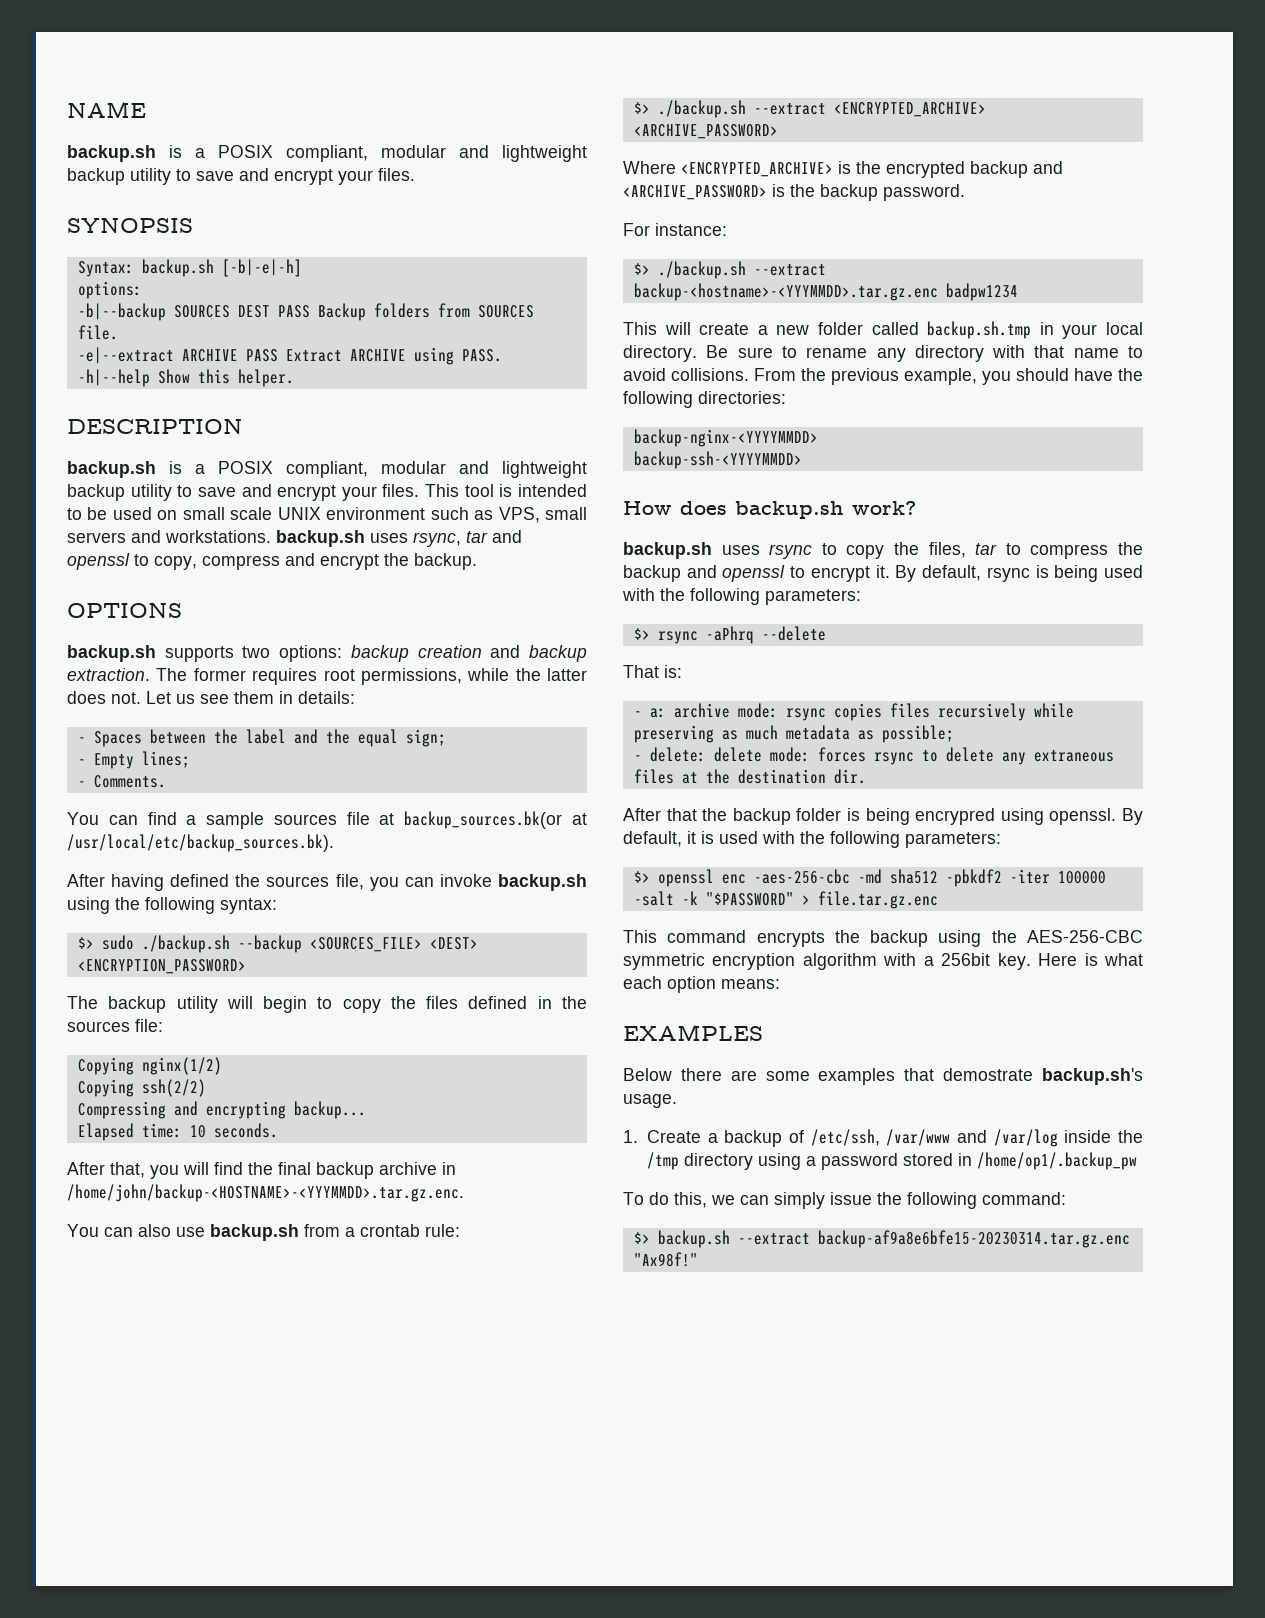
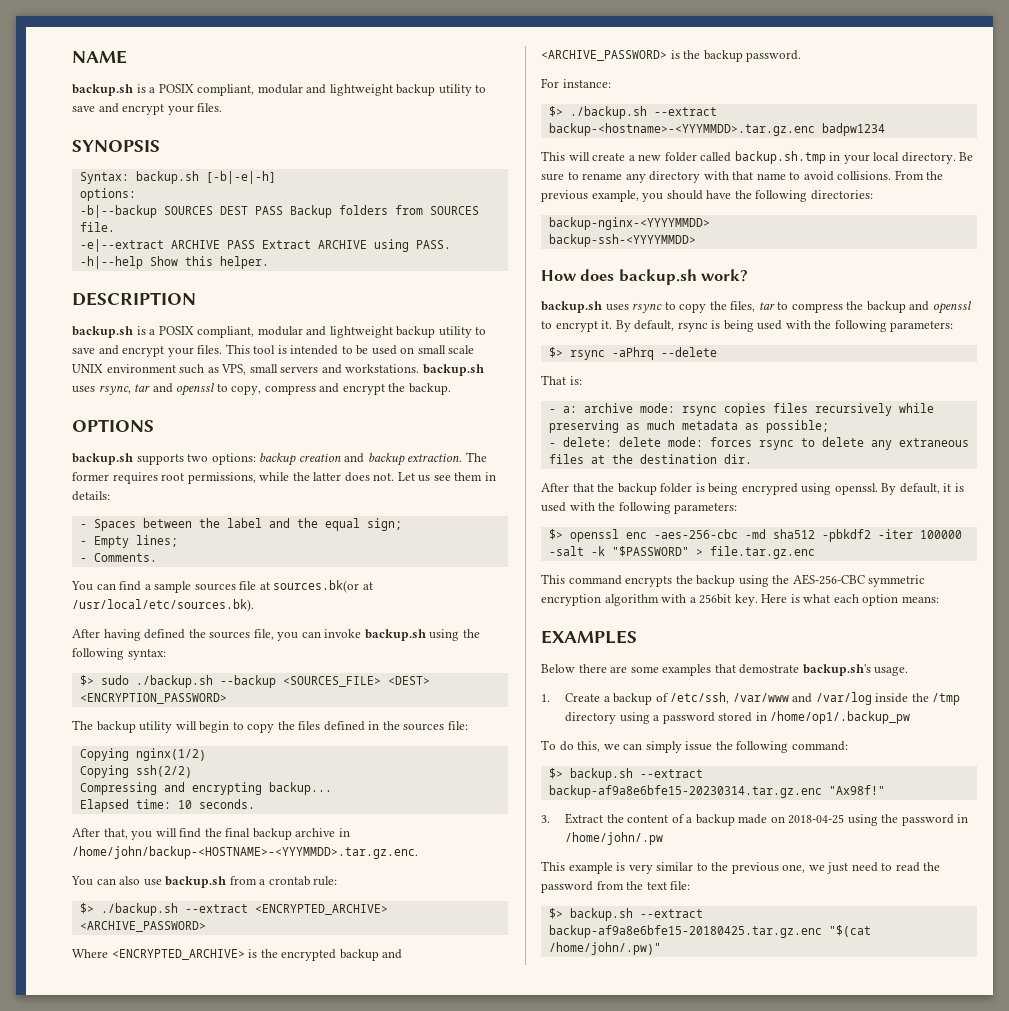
- You can find a sample sources file at backup_sources.bk(or at /usr/local/etc/backup_sources.bk).
+ You can find a sample sources file at sources.bk(or at /usr/local/etc/sources.bk).
+ 3. Extract the content of a backup made on 2018-04-25 using the password in /home/john/.pw
+ This example is very similar to the previous one, we just need to read the password from the text file:
+ $> backup.sh --extract backup-af9a8e6bfe15-20180425.tar.gz.enc "$(cat /home/john/.pw)"

